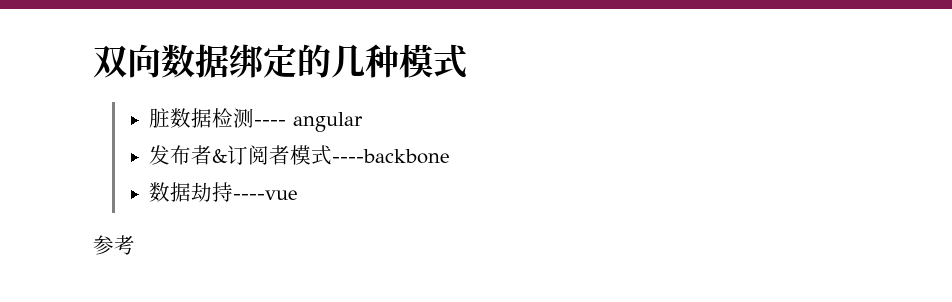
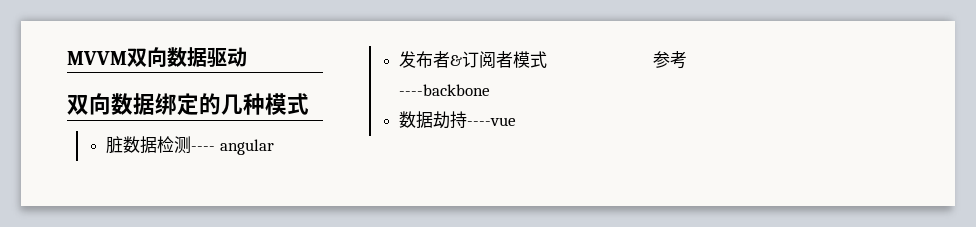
+ MVVM双向数据驱动

